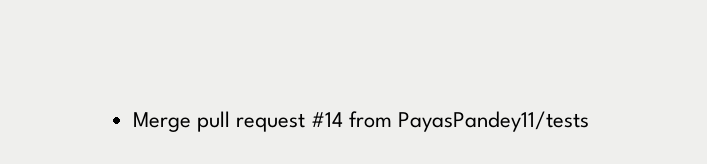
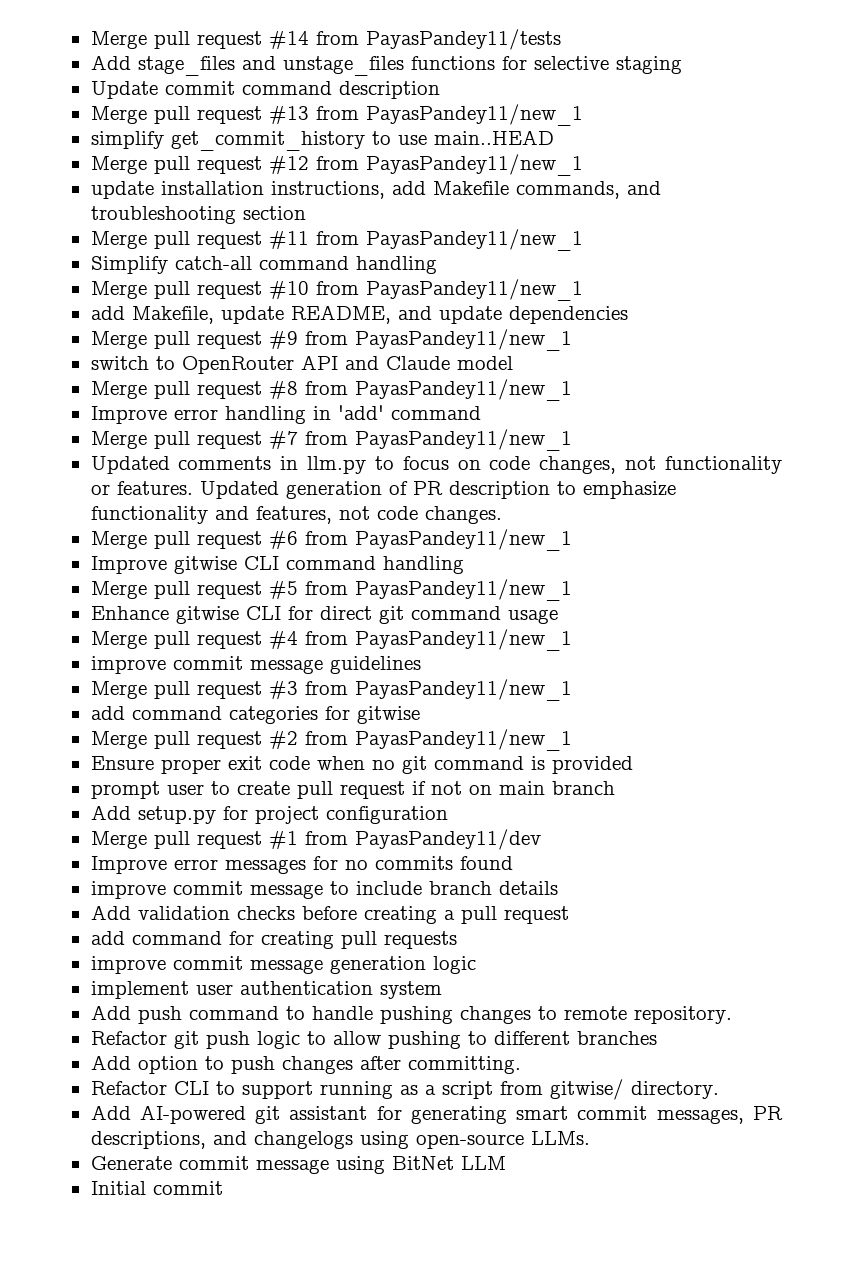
+ Add stage_files and unstage_files functions for selective staging
+ Update commit command description
+ Merge pull request #13 from PayasPandey11/new_1
+ simplify get_commit_history to use main..HEAD
+ Merge pull request #12 from PayasPandey11/new_1
+ update installation instructions, add Makefile commands, and troubleshooting section
+ Merge pull request #11 from PayasPandey11/new_1
+ Simplify catch-all command handling
+ Merge pull request #10 from PayasPandey11/new_1
+ add Makefile, update README, and update dependencies
+ Merge pull request #9 from PayasPandey11/new_1
+ switch to OpenRouter API and Claude model
+ Merge pull request #8 from PayasPandey11/new_1
+ Improve error handling in 'add' command
+ Merge pull request #7 from PayasPandey11/new_1
+ Updated comments in llm.py to focus on code changes, not functionality or features. Updated generation of PR description to emphasize functionality and features, not code changes.
+ Merge pull request #6 from PayasPandey11/new_1
+ Improve gitwise CLI command handling
+ Merge pull request #5 from PayasPandey11/new_1
+ Enhance gitwise CLI for direct git command usage
+ Merge pull request #4 from PayasPandey11/new_1
+ improve commit message guidelines
+ Merge pull request #3 from PayasPandey11/new_1
+ add command categories for gitwise
+ Merge pull request #2 from PayasPandey11/new_1
+ Ensure proper exit code when no git command is provided
+ prompt user to create pull request if not on main branch
+ Add setup.py for project configuration
+ Merge pull request #1 from PayasPandey11/dev
+ Improve error messages for no commits found
+ improve commit message to include branch details
+ Add validation checks before creating a pull request
+ add command for creating pull requests
+ improve commit message generation logic
+ implement user authentication system
+ Add push command to handle pushing changes to remote repository.
+ Refactor git push logic to allow pushing to different branches
+ Add option to push changes after committing.
+ Refactor CLI to support running as a script from gitwise/ directory.
+ Add AI-powered git assistant for generating smart commit messages, PR descriptions, and changelogs using open-source LLMs.
+ Generate commit message using BitNet LLM
+ Initial commit

